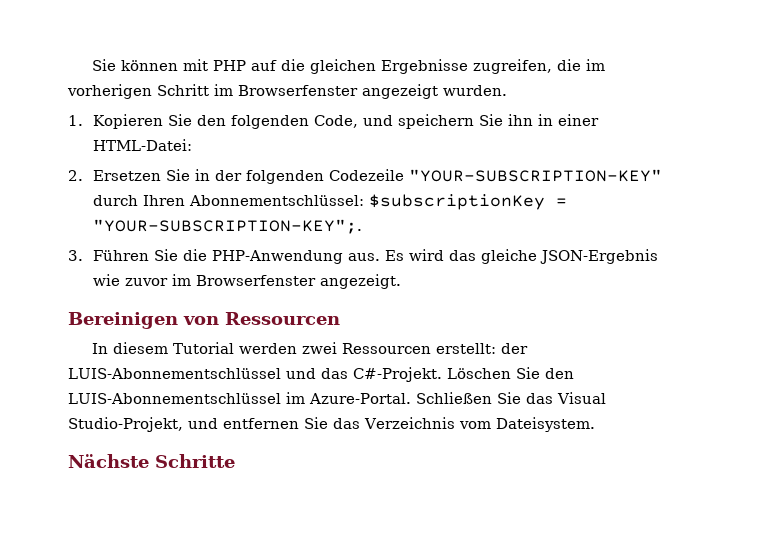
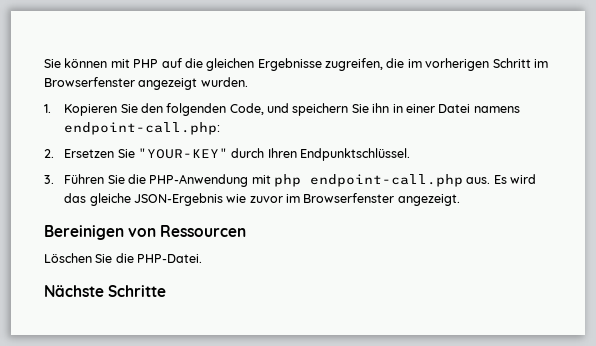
- 1. Kopieren Sie den folgenden Code, und speichern Sie ihn in einer HTML-Datei:
+ 1. Kopieren Sie den folgenden Code, und speichern Sie ihn in einer Datei namens endpoint-call.php:
- 2. Ersetzen Sie in der folgenden Codezeile "YOUR-SUBSCRIPTION-KEY" durch Ihren Abonnementschlüssel: $subscriptionKey = "YOUR-SUBSCRIPTION-KEY";.
+ 2. Ersetzen Sie "YOUR-KEY" durch Ihren Endpunktschlüssel.
- 3. Führen Sie die PHP-Anwendung aus.
+ 3. Führen Sie die PHP-Anwendung mit php endpoint-call.php aus.
- In diesem Tutorial werden zwei Ressourcen erstellt: der LUIS-Abonnementschlüssel und das C#-Projekt. Löschen Sie den LUIS-Abonnementschlüssel im Azure-Portal. Schließen Sie das Visual Studio-Projekt, und entfernen Sie das Verzeichnis vom Dateisystem.
+ Löschen Sie die PHP-Datei.

